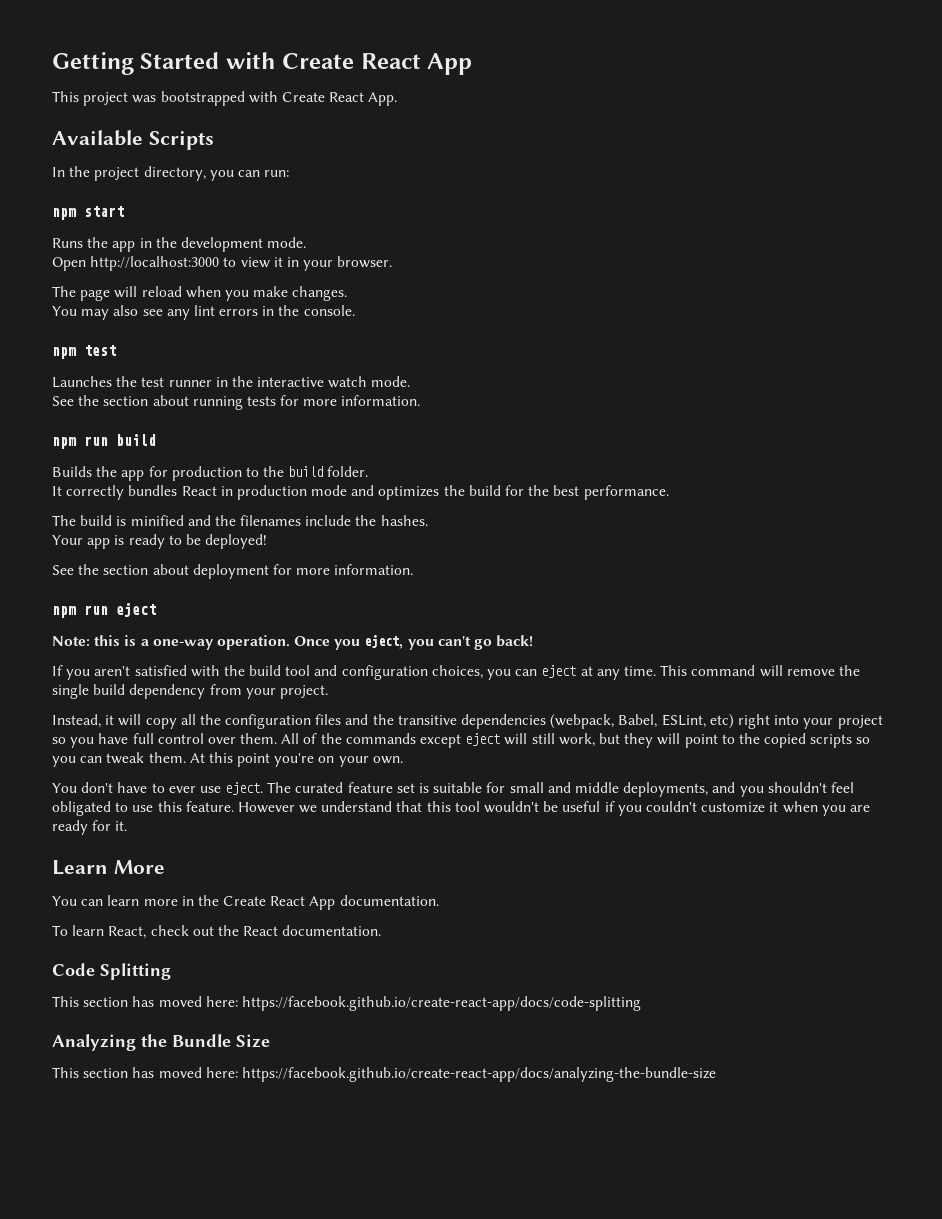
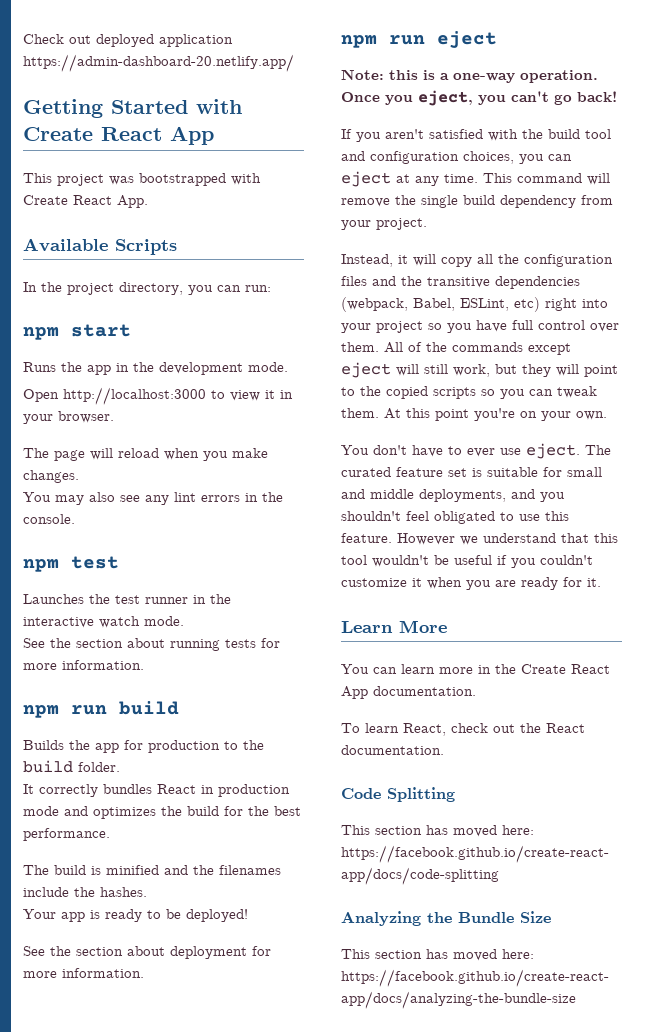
+ Check out deployed application https://admin-dashboard-20.netlify.app/

